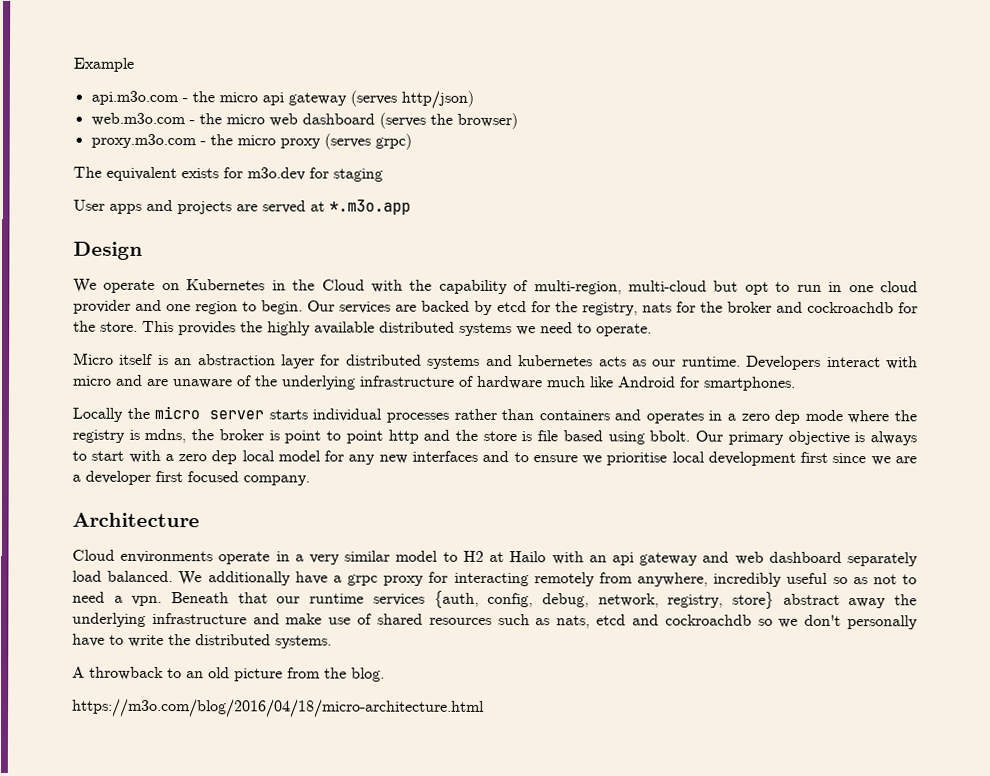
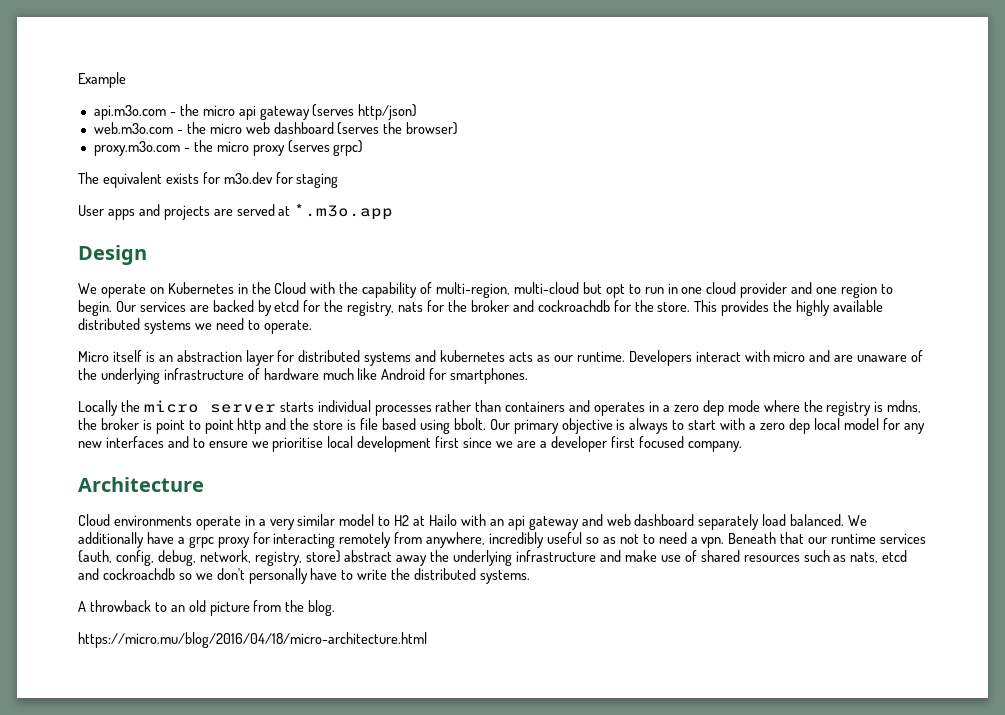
- https://m3o.com/blog/2016/04/18/micro-architecture.html
+ https://micro.mu/blog/2016/04/18/micro-architecture.html

